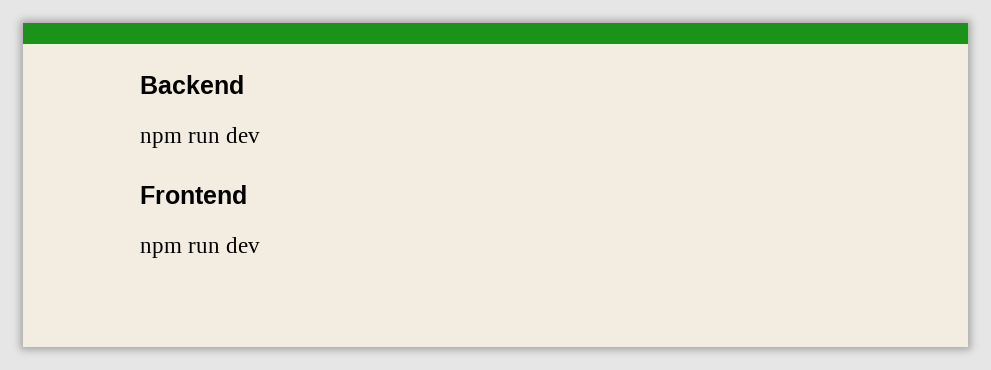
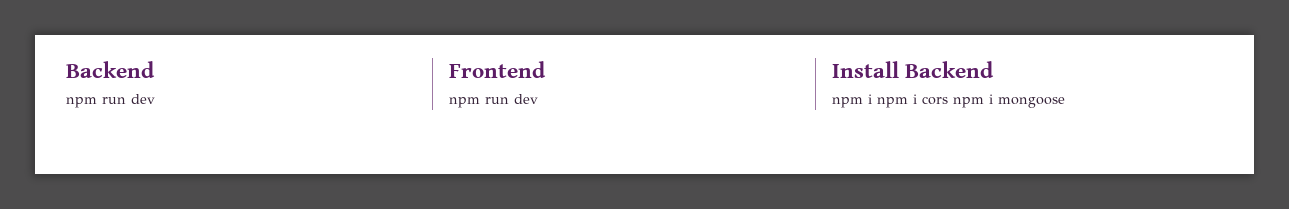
+ Install Backend
+ npm i npm i cors npm i mongoose

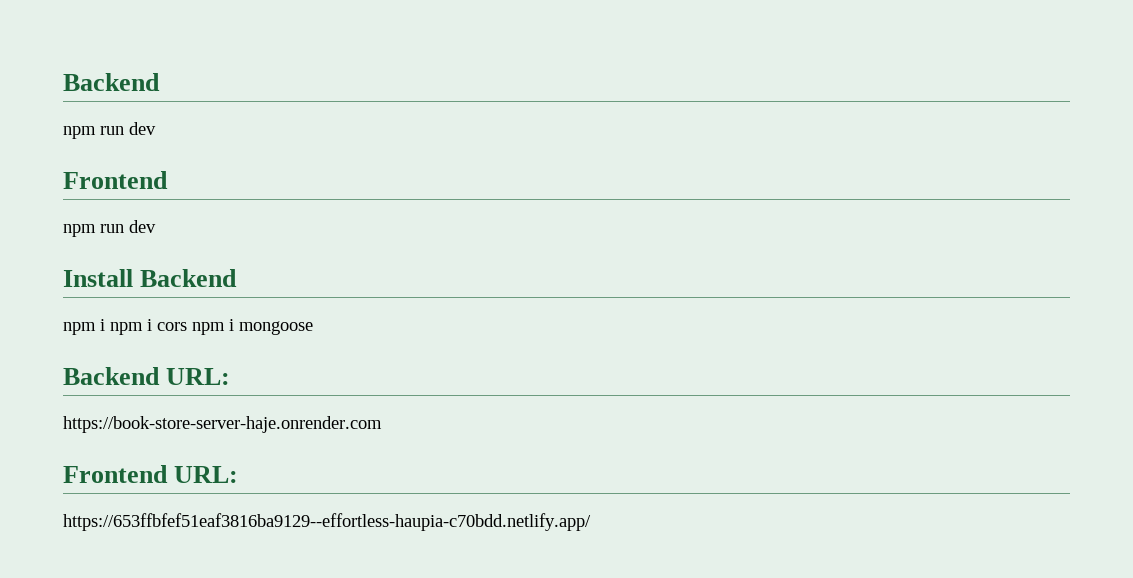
+ Backend URL:
+ https://book-store-server-haje.onrender.com
+ Frontend URL:
+ https://653ffbfef51eaf3816ba9129--effortless-haupia-c70bdd.netlify.app/

